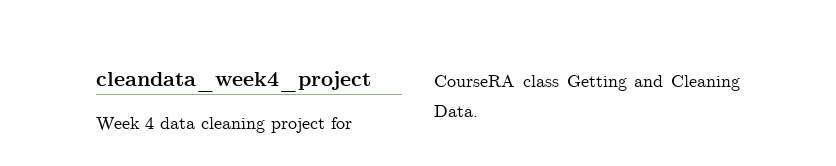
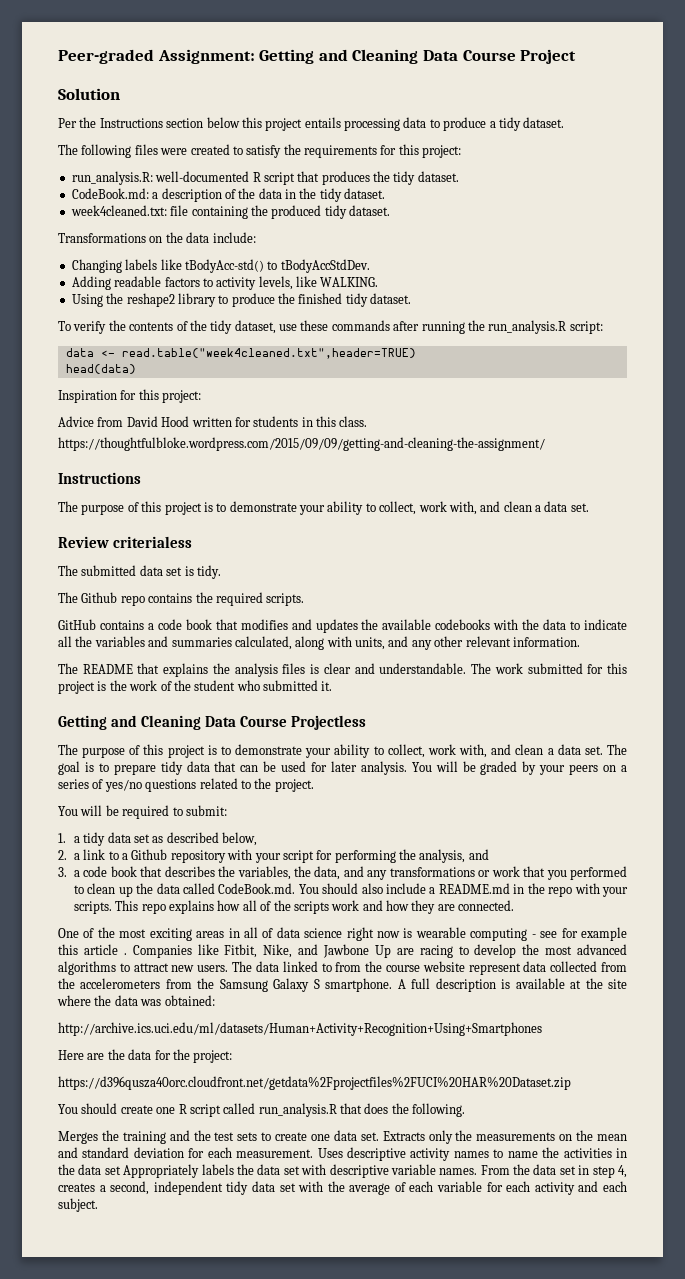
- cleandata_week4_project
- Week 4 data cleaning project for CourseRA class Getting and Cleaning Data.
+ Peer-graded Assignment: Getting and Cleaning Data Course Project
+ Solution
+ Per the Instructions section below this project entails processing data to produce a tidy dataset.
+ The following files were created to satisfy the requirements for this project:
+ run_analysis.R: well-documented R script that produces the tidy dataset.
+ CodeBook.md: a description of the data in the tidy dataset.
+ week4cleaned.txt: file containing the produced tidy dataset.
+ Transformations on the data include:
+ Changing labels like tBodyAcc-std() to tBodyAccStdDev.
+ Adding readable factors to activity levels, like WALKING.
+ Using the reshape2 library to produce the finished tidy dataset.
+ To verify the contents of the tidy dataset, use these commands after running the run_analysis.R script:
+ data <- read.table("week4cleaned.txt",header=TRUE)
+ head(data)
+ Inspiration for this project:
+ Advice from David Hood written for students in this class.
+ https://thoughtfulbloke.wordpress.com/2015/09/09/getting-and-cleaning-the-assignment/
+ Instructions
+ The purpose of this project is to demonstrate your ability to collect, work with, and clean a data set.
+ Review criterialess
+ The submitted data set is tidy.
+ The Github repo contains the required scripts.
+ GitHub contains a code book that modifies and updates the available codebooks with the data to indicate all the variables and summaries calculated, along with units, and any other relevant information.
+ The README that explains the analysis files is clear and understandable. The work submitted for this project is the work of the student who submitted it.
+ Getting and Cleaning Data Course Projectless
+ The purpose of this project is to demonstrate your ability to collect, work with, and clean a data set. The goal is to prepare tidy data that can be used for later analysis. You will be graded by your peers on a series of yes/no questions related to the project.
+ You will be required to submit:
+ 1. a tidy data set as described below,
+ 2. a link to a Github repository with your script for performing the analysis, and
+ 3. a code book that describes the variables, the data, and any transformations or work that you performed to clean up the data called CodeBook.md. You should also include a README.md in the repo with your scripts. This repo explains how all of the scripts work and how they are connected.
+ One of the most exciting areas in all of data science right now is wearable computing - see for example this article . Companies like Fitbit, Nike, and Jawbone Up are racing to develop the most advanced algorithms to attract new users. The data linked to from the course website represent data collected from the accelerometers from the Samsung Galaxy S smartphone. A full description is available at the site where the data was obtained:
+ http://archive.ics.uci.edu/ml/datasets/Human+Activity+Recognition+Using+Smartphones
+ Here are the data for the project:
+ https://d396qusza40orc.cloudfront.net/getdata%2Fprojectfiles%2FUCI%20HAR%20Dataset.zip
+ You should create one R script called run_analysis.R that does the following.
+ Merges the training and the test sets to create one data set. Extracts only the measurements on the mean and standard deviation for each measurement. Uses descriptive activity names to name the activities in the data set Appropriately labels the data set with descriptive variable names. From the data set in step 4, creates a second, independent tidy data set with the average of each variable for each activity and each subject.

